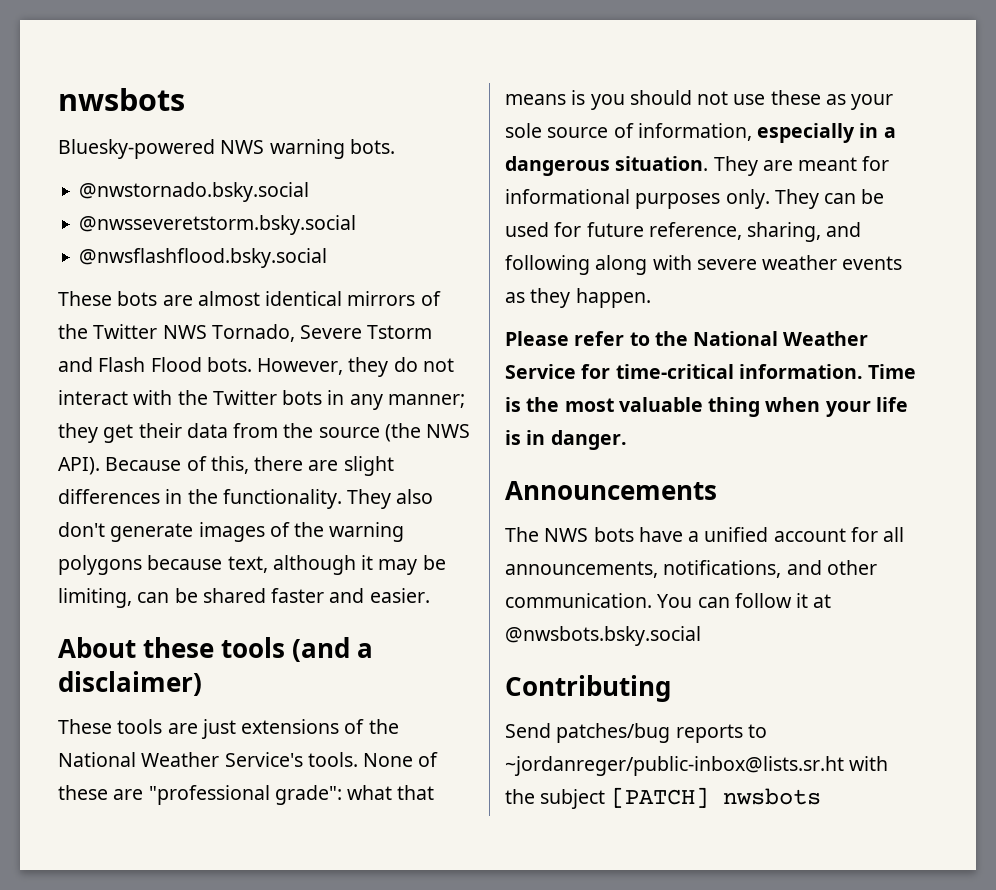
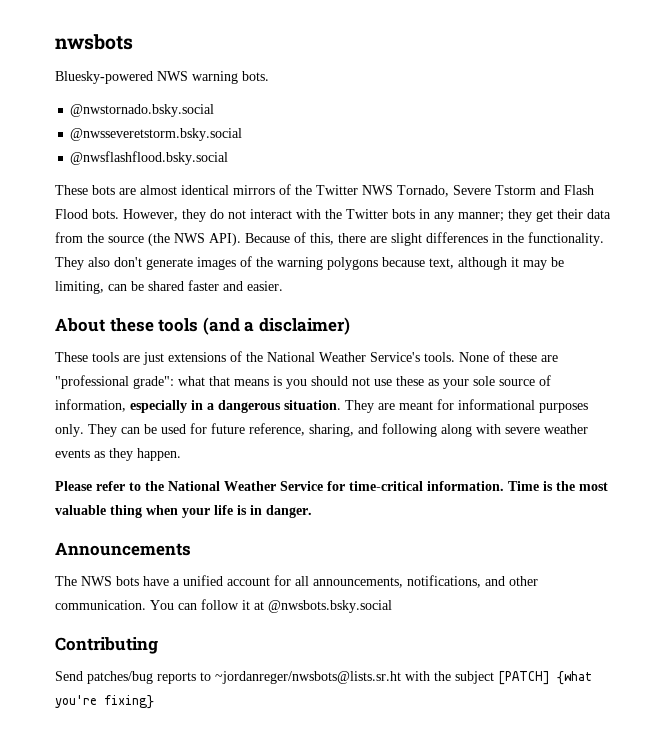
- Send patches/bug reports to ~jordanreger/public-inbox@lists.sr.ht with the subject [PATCH] nwsbots
+ Send patches/bug reports to ~jordanreger/nwsbots@lists.sr.ht with the subject [PATCH] {what you're fixing}

